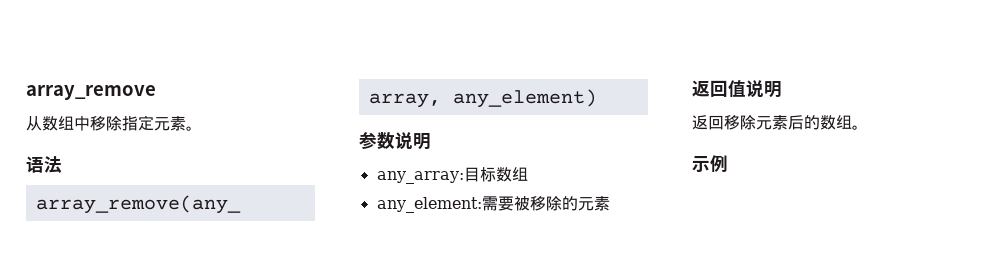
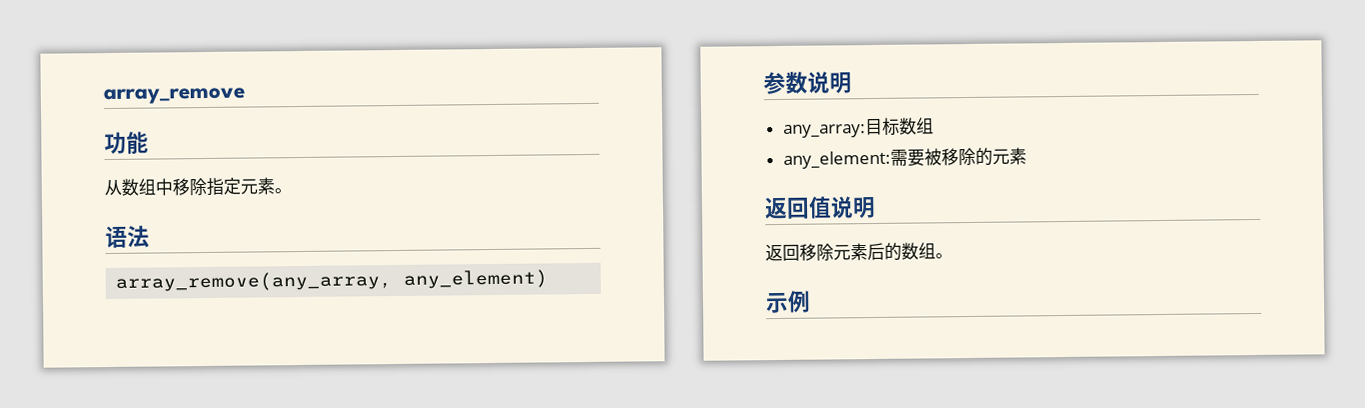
+ 功能

